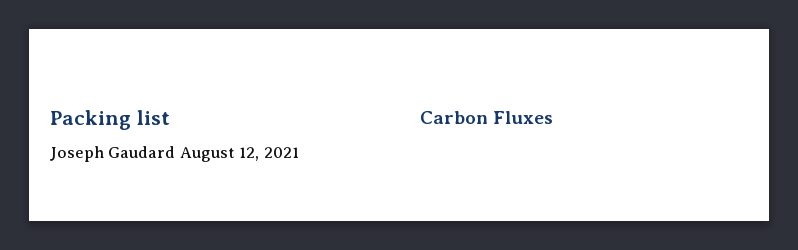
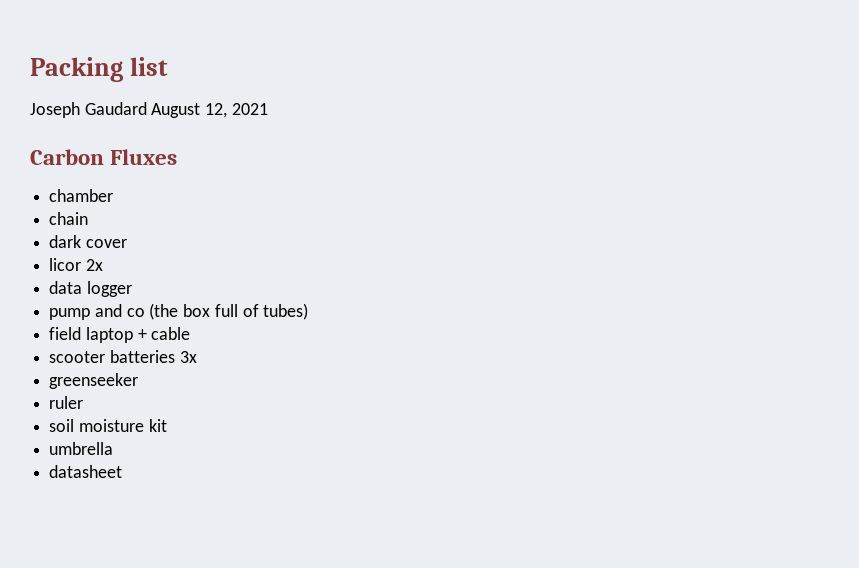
+ chamber
+ chain
+ dark cover
+ licor 2x
+ data logger
+ pump and co (the box full of tubes)
+ field laptop + cable
+ scooter batteries 3x
+ greenseeker
+ ruler
+ soil moisture kit
+ umbrella
+ datasheet

